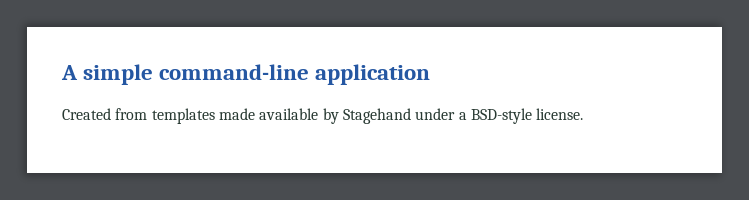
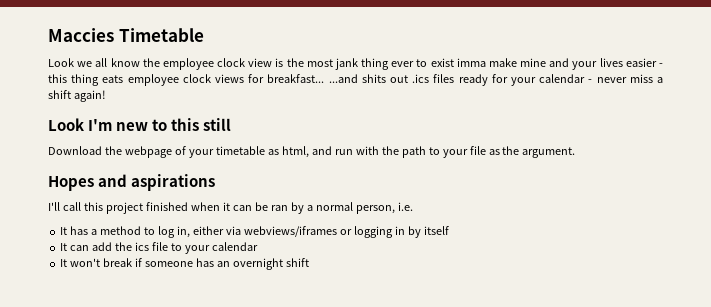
- A simple command-line application
- Created from templates made available by Stagehand under a BSD-style license.
+ Maccies Timetable
+ Look we all know the employee clock view is the most jank thing ever to exist imma make mine and your lives easier - this thing eats employee clock views for breakfast... ...and shits out .ics files ready for your calendar - never miss a shift again!
+ Look I'm new to this still
+ Download the webpage of your timetable as html, and run with the path to your file as the argument.
+ Hopes and aspirations
+ I'll call this project finished when it can be ran by a normal person, i.e.
+ It has a method to log in, either via webviews/iframes or logging in by itself
+ It can add the ics file to your calendar
+ It won't break if someone has an overnight shift

